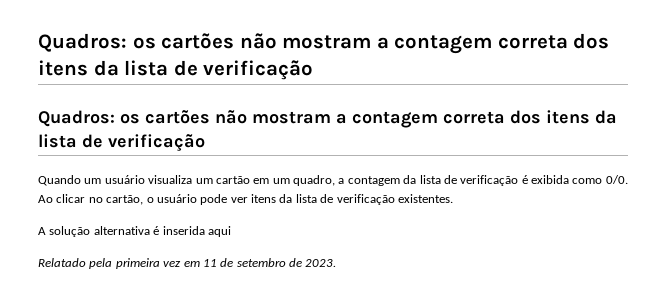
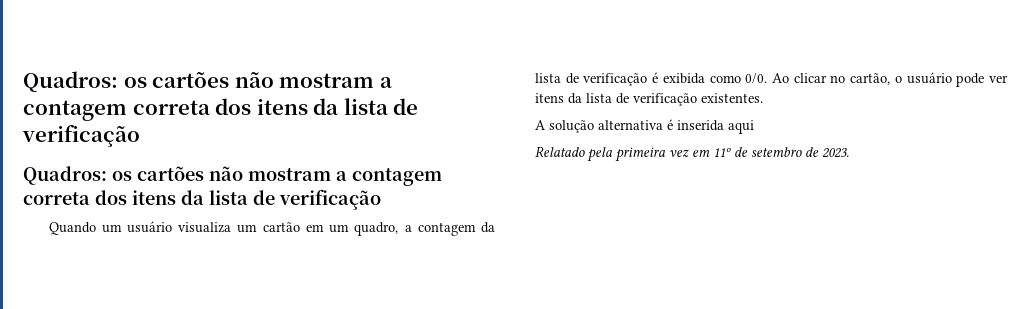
- Relatado pela primeira vez em 11 de setembro de 2023.
+ Relatado pela primeira vez em 11º de setembro de 2023.

